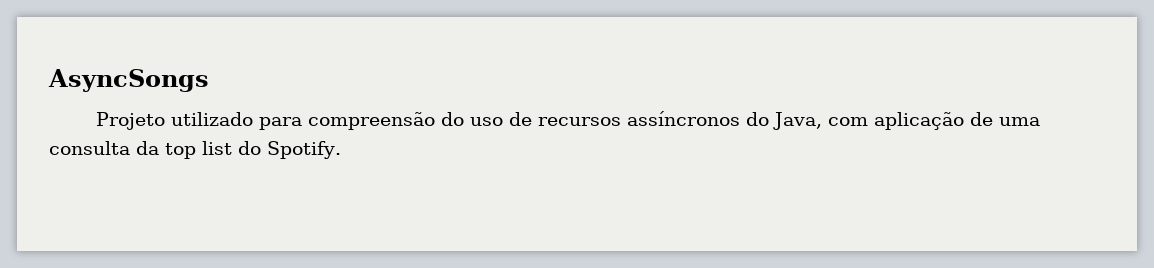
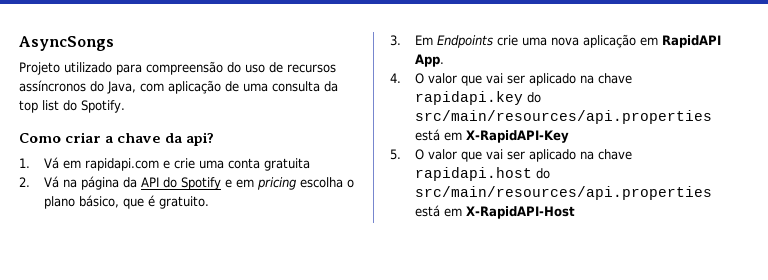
+ Como criar a chave da api?
+ 1. Vá em rapidapi.com e crie uma conta gratuita
+ 2. Vá na página da API do Spotify e em pricing escolha o plano básico, que é gratuito.
+ 3. Em Endpoints crie uma nova aplicação em RapidAPI App.
+ 4. O valor que vai ser aplicado na chave rapidapi.key do src/main/resources/api.properties está em X-RapidAPI-Key
+ 5. O valor que vai ser aplicado na chave rapidapi.host do src/main/resources/api.properties está em X-RapidAPI-Host

